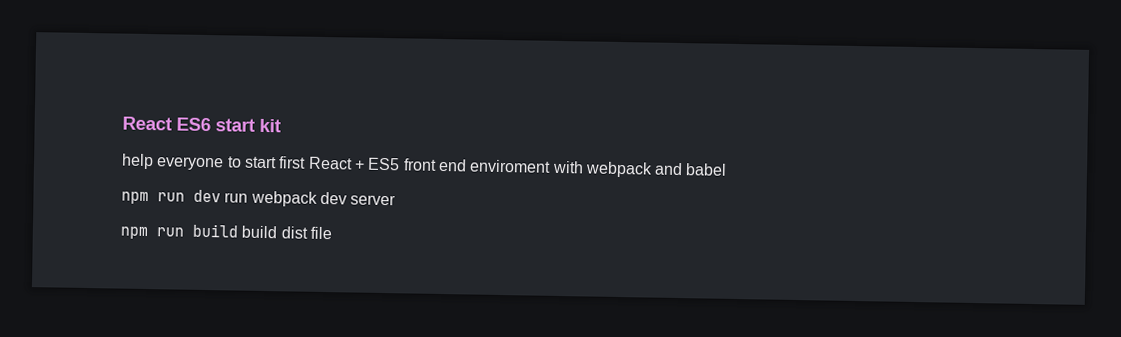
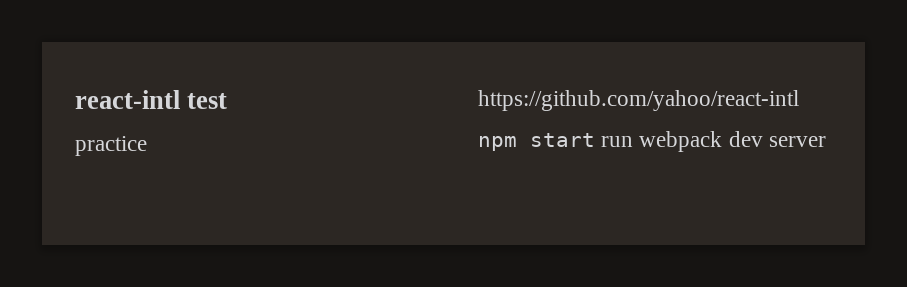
- React ES6 start kit
- help everyone to start first React + ES5 front end enviroment with webpack and babel
- npm run dev run webpack dev server
+ react-intl test
+ practice https://github.com/yahoo/react-intl
+ npm start run webpack dev server
- npm run build build dist file

